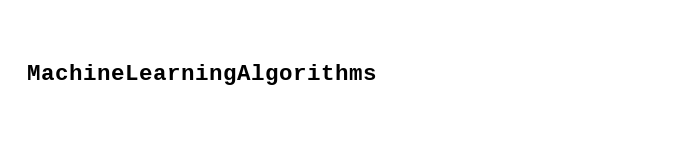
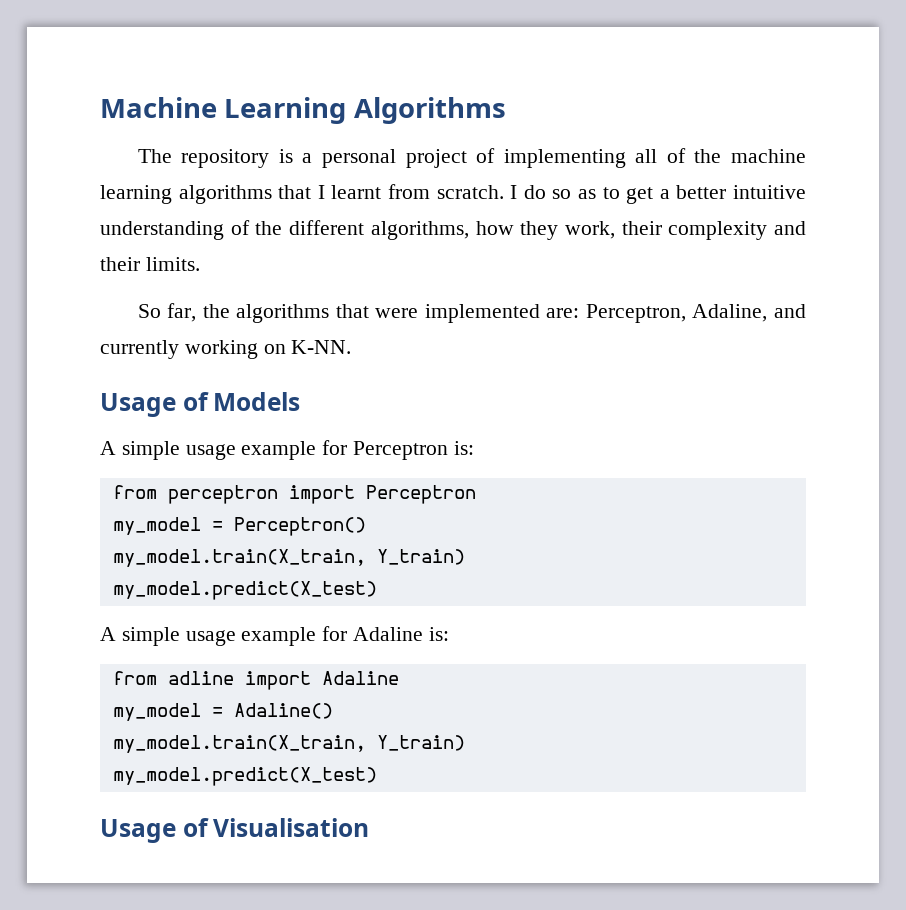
- MachineLearningAlgorithms
+ Machine Learning Algorithms
+ The repository is a personal project of implementing all of the machine learning algorithms that I learnt from scratch. I do so as to get a better intuitive understanding of the different algorithms, how they work, their complexity and their limits.
+ So far, the algorithms that were implemented are: Perceptron, Adaline, and currently working on K-NN.
+ Usage of Models
+ A simple usage example for Perceptron is:
+ from perceptron import Perceptron
+ my_model = Perceptron()
+ my_model.train(X_train, Y_train)
+ my_model.predict(X_test)
+ A simple usage example for Adaline is:
+ from adline import Adaline
+ my_model = Adaline()
+ my_model.train(X_train, Y_train)
+ my_model.predict(X_test)
+ Usage of Visualisation

